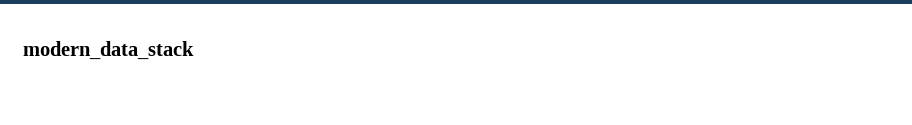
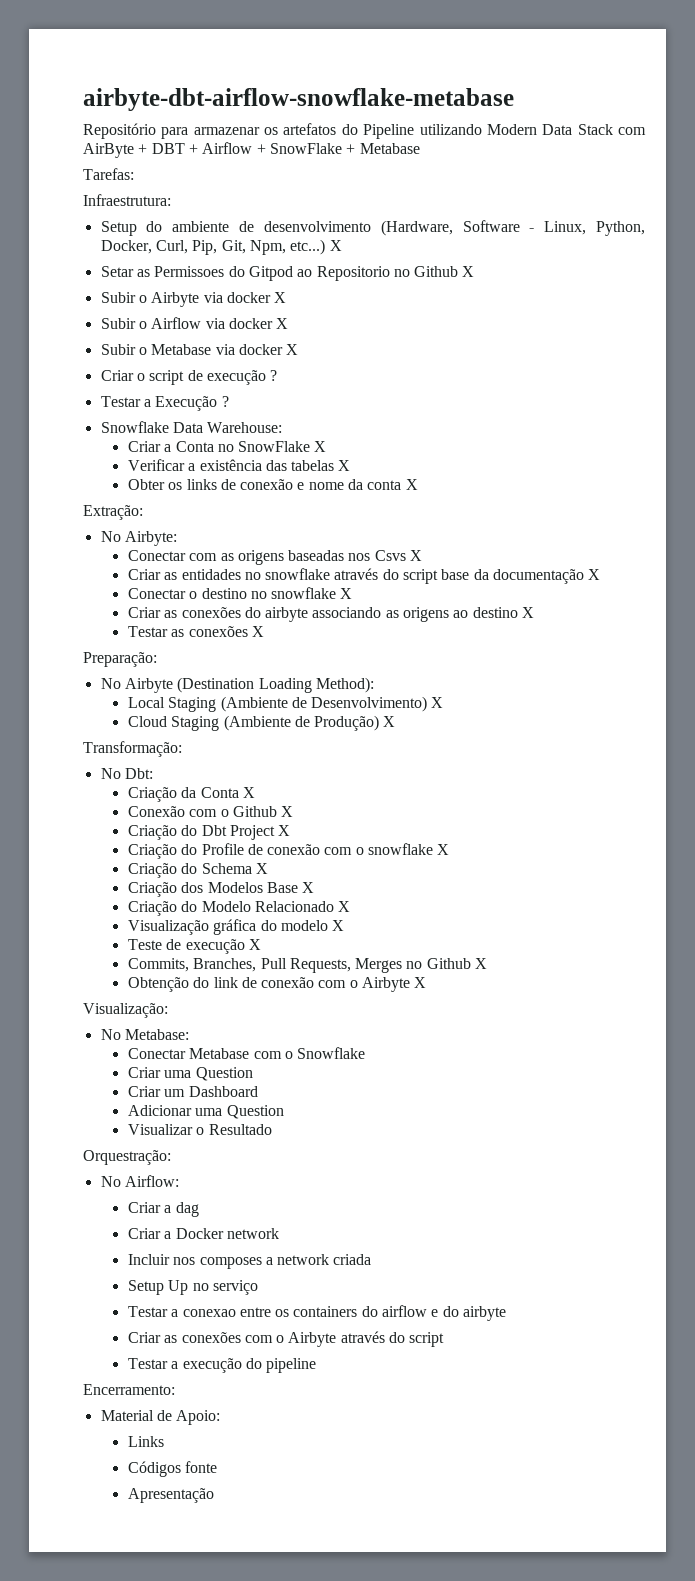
- modern_data_stack
+ airbyte-dbt-airflow-snowflake-metabase
+ Repositório para armazenar os artefatos do Pipeline utilizando Modern Data Stack com AirByte + DBT + Airflow + SnowFlake + Metabase
+ Tarefas:
+ Infraestrutura:
+ Setup do ambiente de desenvolvimento (Hardware, Software - Linux, Python, Docker, Curl, Pip, Git, Npm, etc...) X
+ Setar as Permissoes do Gitpod ao Repositorio no Github X
+ Subir o Airbyte via docker X
+ Subir o Airflow via docker X
+ Subir o Metabase via docker X
+ Criar o script de execução ?
+ Testar a Execução ?
+ Snowflake Data Warehouse:
+ Criar a Conta no SnowFlake X
+ Verificar a existência das tabelas X
+ Obter os links de conexão e nome da conta X
+ Extração:
+ No Airbyte:
+ Conectar com as origens baseadas nos Csvs X
+ Criar as entidades no snowflake através do script base da documentação X
+ Conectar o destino no snowflake X
+ Criar as conexões do airbyte associando as origens ao destino X
+ Testar as conexões X
+ Preparação:
+ No Airbyte (Destination Loading Method):
+ Local Staging (Ambiente de Desenvolvimento) X
+ Cloud Staging (Ambiente de Produção) X
+ Transformação:
+ No Dbt:
+ Criação da Conta X
+ Conexão com o Github X
+ Criação do Dbt Project X
+ Criação do Profile de conexão com o snowflake X
+ Criação do Schema X
+ Criação dos Modelos Base X
+ Criação do Modelo Relacionado X
+ Visualização gráfica do modelo X
+ Teste de execução X
+ Commits, Branches, Pull Requests, Merges no Github X
+ Obtenção do link de conexão com o Airbyte X
+ Visualização:
+ No Metabase:
+ Conectar Metabase com o Snowflake
+ Criar uma Question
+ Criar um Dashboard
+ Adicionar uma Question
+ Visualizar o Resultado
+ Orquestração:
+ No Airflow:
+ Criar a dag
+ Criar a Docker network
+ Incluir nos composes a network criada
+ Setup Up no serviço
+ Testar a conexao entre os containers do airflow e do airbyte
+ Criar as conexões com o Airbyte através do script
+ Testar a execução do pipeline
+ Encerramento:
+ Material de Apoio:
+ Links
+ Códigos fonte
+ Apresentação

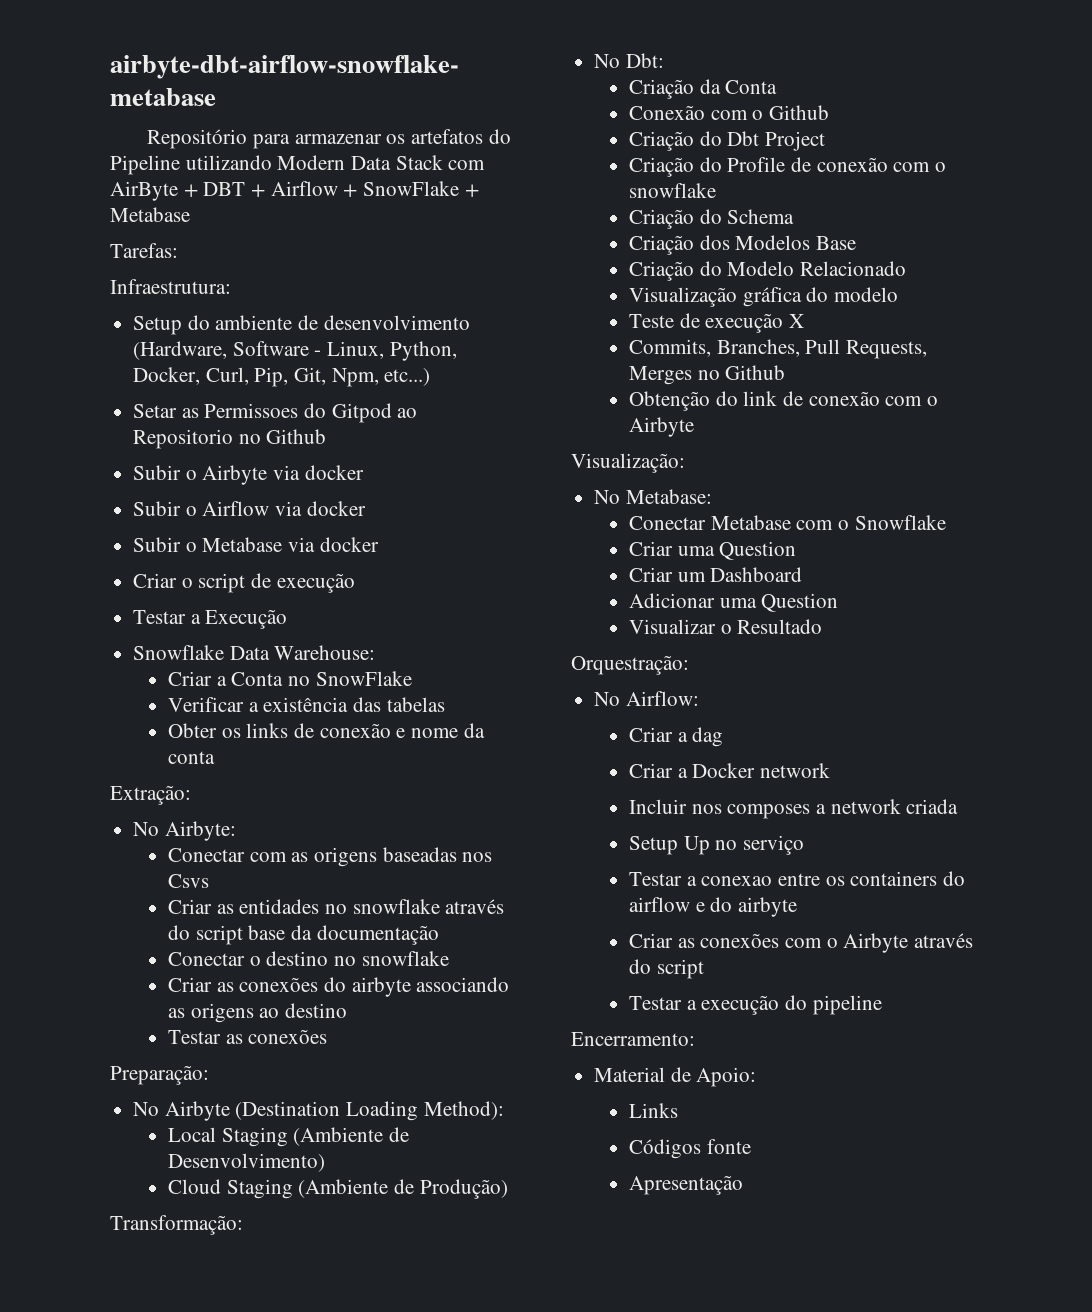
- Setup do ambiente de desenvolvimento (Hardware, Software - Linux, Python, Docker, Curl, Pip, Git, Npm, etc...) X
+ Setup do ambiente de desenvolvimento (Hardware, Software - Linux, Python, Docker, Curl, Pip, Git, Npm, etc...)
- Setar as Permissoes do Gitpod ao Repositorio no Github X
+ Setar as Permissoes do Gitpod ao Repositorio no Github
- Subir o Airbyte via docker X
+ Subir o Airbyte via docker
- Subir o Airflow via docker X
+ Subir o Airflow via docker
- Subir o Metabase via docker X
+ Subir o Metabase via docker
- Criar o script de execução ?
+ Criar o script de execução
- Testar a Execução ?
+ Testar a Execução
- Criar a Conta no SnowFlake X
+ Criar a Conta no SnowFlake
- Verificar a existência das tabelas X
+ Verificar a existência das tabelas
- Obter os links de conexão e nome da conta X
+ Obter os links de conexão e nome da conta
- Conectar com as origens baseadas nos Csvs X
+ Conectar com as origens baseadas nos Csvs
- Criar as entidades no snowflake através do script base da documentação X
+ Criar as entidades no snowflake através do script base da documentação
- Conectar o destino no snowflake X
+ Conectar o destino no snowflake
- Criar as conexões do airbyte associando as origens ao destino X
+ Criar as conexões do airbyte associando as origens ao destino
- Testar as conexões X
+ Testar as conexões
- Local Staging (Ambiente de Desenvolvimento) X
+ Local Staging (Ambiente de Desenvolvimento)
- Cloud Staging (Ambiente de Produção) X
+ Cloud Staging (Ambiente de Produção)
- Criação da Conta X
+ Criação da Conta
- Conexão com o Github X
+ Conexão com o Github
- Criação do Dbt Project X
+ Criação do Dbt Project
- Criação do Profile de conexão com o snowflake X
+ Criação do Profile de conexão com o snowflake
- Criação do Schema X
+ Criação do Schema
- Criação dos Modelos Base X
+ Criação dos Modelos Base
- Criação do Modelo Relacionado X
+ Criação do Modelo Relacionado
- Visualização gráfica do modelo X
+ Visualização gráfica do modelo
- Commits, Branches, Pull Requests, Merges no Github X
+ Commits, Branches, Pull Requests, Merges no Github
- Obtenção do link de conexão com o Airbyte X
+ Obtenção do link de conexão com o Airbyte

